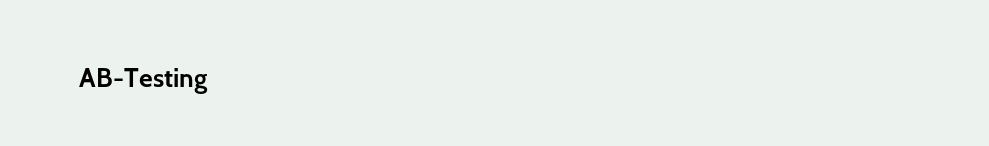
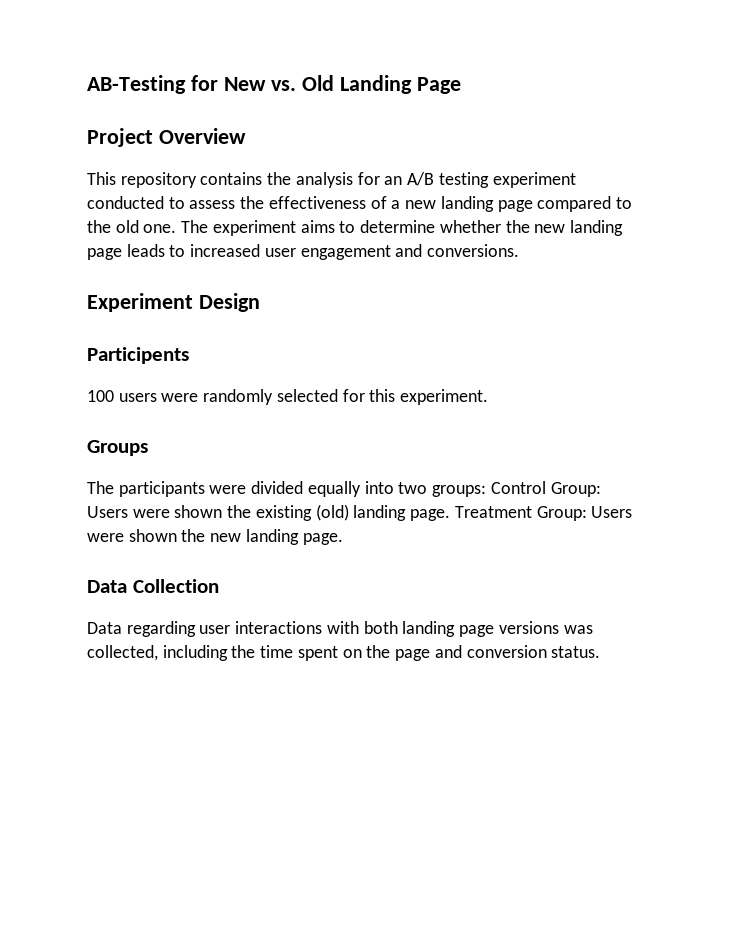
- AB-Testing
+ AB-Testing for New vs. Old Landing Page
+ Project Overview
+ This repository contains the analysis for an A/B testing experiment conducted to assess the effectiveness of a new landing page compared to the old one. The experiment aims to determine whether the new landing page leads to increased user engagement and conversions.
+ Experiment Design
+ Participents
+ 100 users were randomly selected for this experiment.
+ Groups
+ The participants were divided equally into two groups: Control Group: Users were shown the existing (old) landing page. Treatment Group: Users were shown the new landing page.
+ Data Collection
+ Data regarding user interactions with both landing page versions was collected, including the time spent on the page and conversion status.

